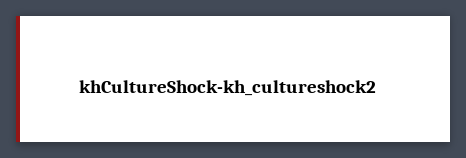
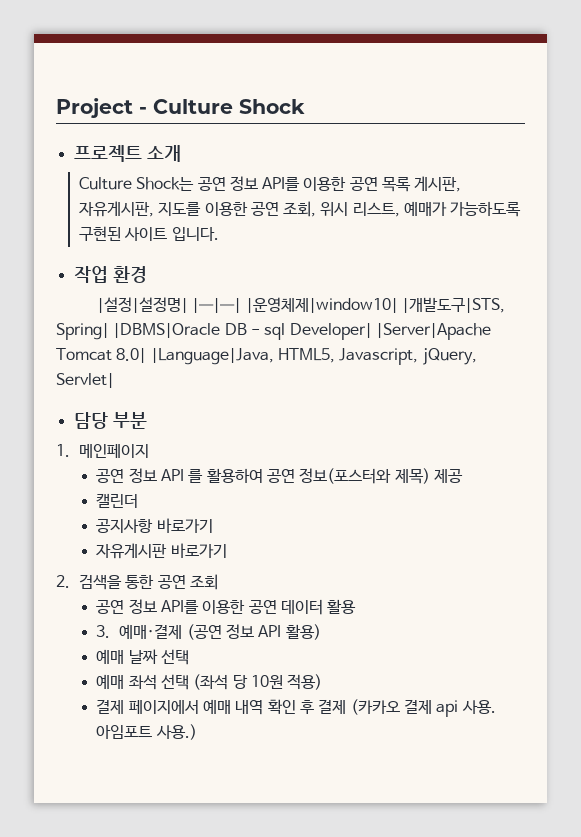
- khCultureShock-kh_cultureshock2
+ Project - Culture Shock
+ 프로젝트 소개
+ Culture Shock는 공연 정보 API를 이용한 공연 목록 게시판, 자유게시판, 지도를 이용한 공연 조회, 위시 리스트, 예매가 가능하도록 구현된 사이트 입니다.
+ 작업 환경
+ |설정|설정명| |—|—| |운영체제|window10| |개발도구|STS, Spring| |DBMS|Oracle DB - sql Developer| |Server|Apache Tomcat 8.0| |Language|Java, HTML5, Javascript, jQuery, Servlet|
+ 담당 부분
+ 1. 메인페이지
+ 공연 정보 API 를 활용하여 공연 정보(포스터와 제목) 제공
+ 캘린더
+ 공지사항 바로가기
+ 자유게시판 바로가기
+ 2. 검색을 통한 공연 조회
+ 공연 정보 API를 이용한 공연 데이터 활용
+ 3. 예매·결제 (공연 정보 API 활용)
+ 예매 날짜 선택
+ 예매 좌석 선택 (좌석 당 10원 적용)
+ 결제 페이지에서 예매 내역 확인 후 결제 (카카오 결제 api 사용. 아임포트 사용.)

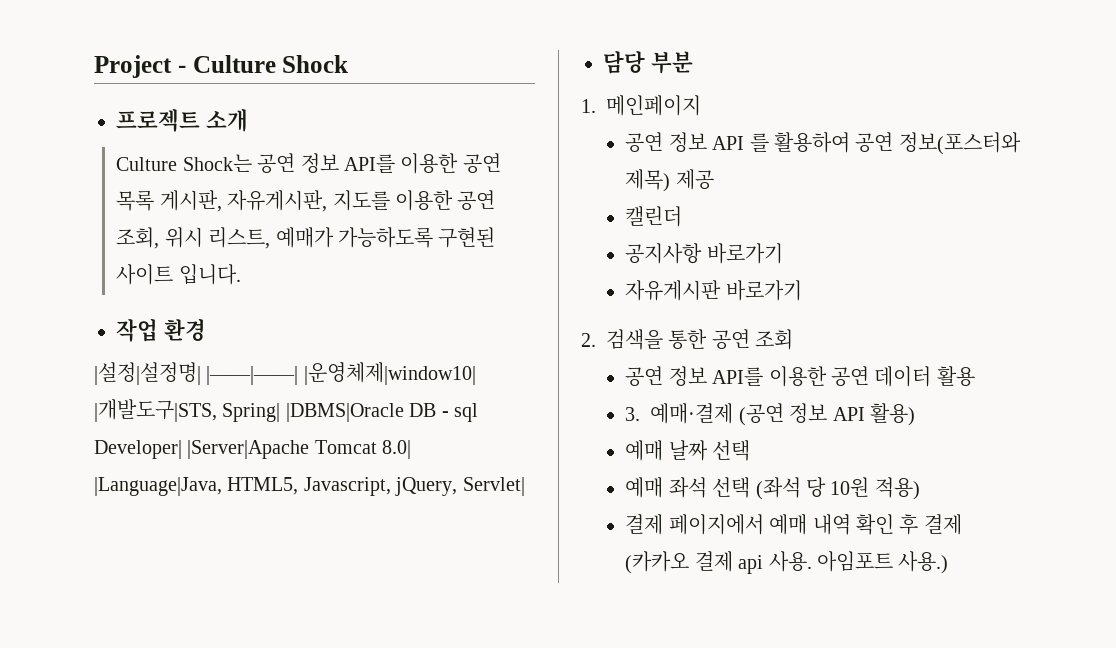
- |설정|설정명| |—|—| |운영체제|window10| |개발도구|STS, Spring| |DBMS|Oracle DB - sql Developer| |Server|Apache Tomcat 8.0| |Language|Java, HTML5, Javascript, jQuery, Servlet|
+ |설정|설정명| |——|——| |운영체제|window10| |개발도구|STS, Spring| |DBMS|Oracle DB - sql Developer| |Server|Apache Tomcat 8.0| |Language|Java, HTML5, Javascript, jQuery, Servlet|

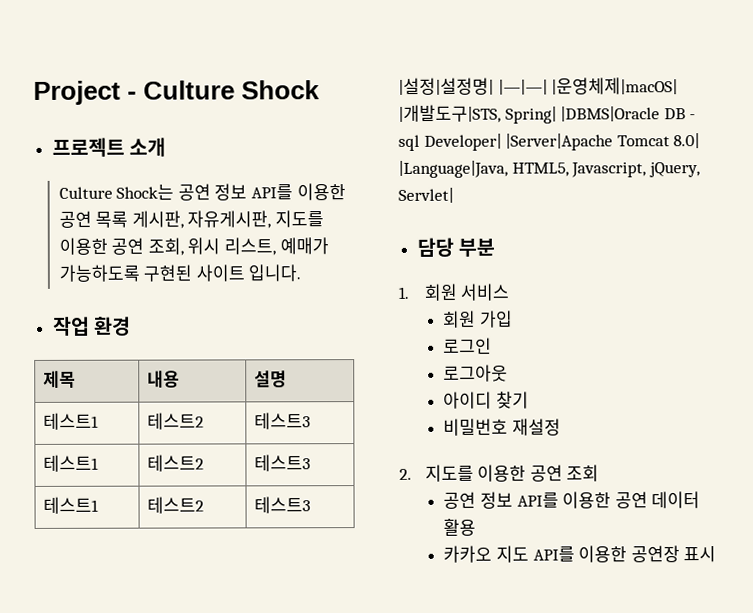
+ 제목 | 내용 | 설명
+ 테스트1 | 테스트2 | 테스트3
+ 테스트1 | 테스트2 | 테스트3
+ 테스트1 | 테스트2 | 테스트3
- |설정|설정명| |——|——| |운영체제|window10| |개발도구|STS, Spring| |DBMS|Oracle DB - sql Developer| |Server|Apache Tomcat 8.0| |Language|Java, HTML5, Javascript, jQuery, Servlet|
+ |설정|설정명| |—|—| |운영체제|macOS| |개발도구|STS, Spring| |DBMS|Oracle DB - sql Developer| |Server|Apache Tomcat 8.0| |Language|Java, HTML5, Javascript, jQuery, Servlet|
- 1. 메인페이지
- 공연 정보 API 를 활용하여 공연 정보(포스터와 제목) 제공
- 캘린더
- 공지사항 바로가기
- 자유게시판 바로가기
+ 1. 회원 서비스
+ 회원 가입
+ 로그인
+ 로그아웃
+ 아이디 찾기
+ 비밀번호 재설정
- 2. 검색을 통한 공연 조회
+ 2. 지도를 이용한 공연 조회
- 3. 예매·결제 (공연 정보 API 활용)
- 예매 날짜 선택
- 예매 좌석 선택 (좌석 당 10원 적용)
- 결제 페이지에서 예매 내역 확인 후 결제 (카카오 결제 api 사용. 아임포트 사용.)
+ 카카오 지도 API를 이용한 공연장 표시

